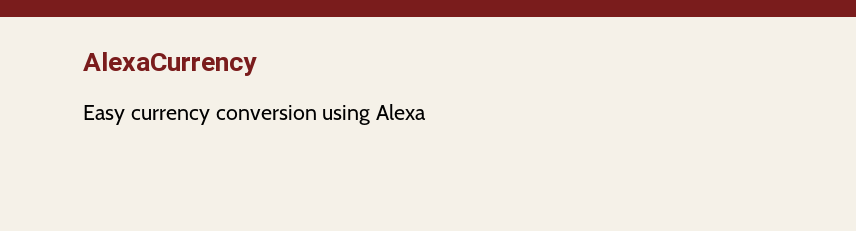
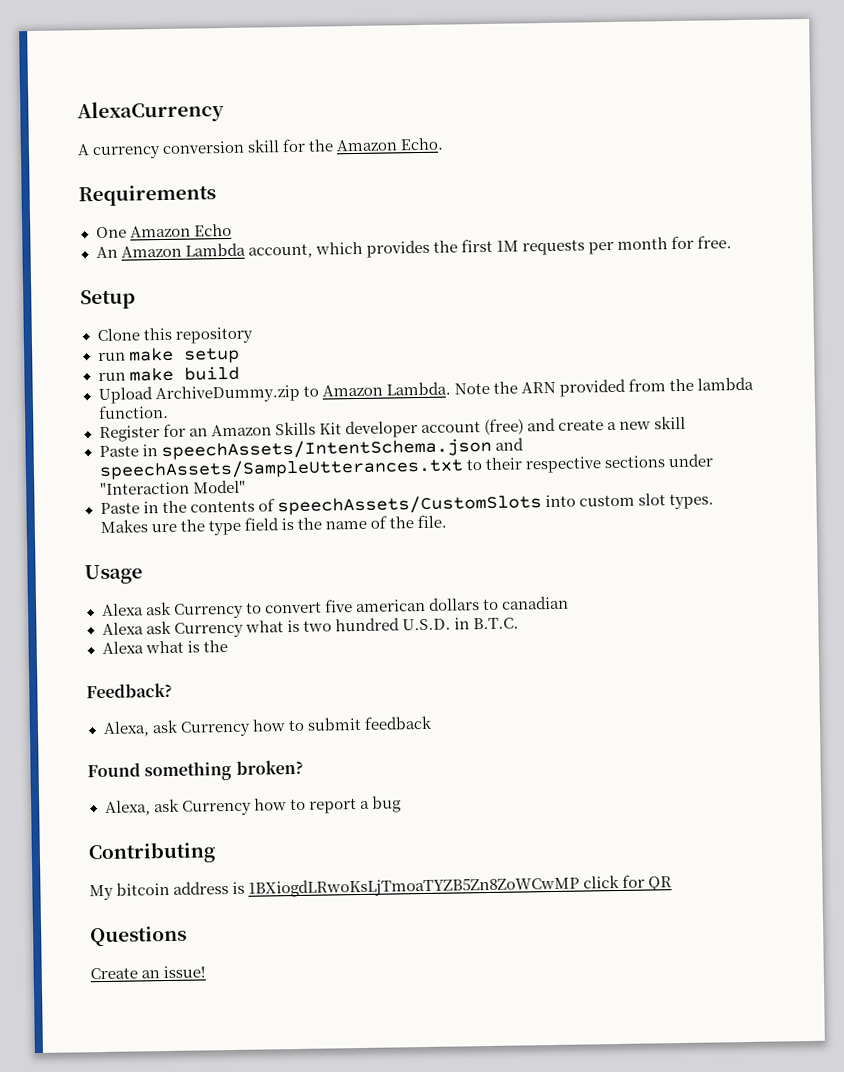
- Easy currency conversion using Alexa
+ A currency conversion skill for the Amazon Echo.
+ Requirements
+ One Amazon Echo
+ An Amazon Lambda account, which provides the first 1M requests per month for free.
+ Setup
+ Clone this repository
+ run make setup
+ run make build
+ Upload ArchiveDummy.zip to Amazon Lambda. Note the ARN provided from the lambda function.
+ Register for an Amazon Skills Kit developer account (free) and create a new skill
+ Paste in speechAssets/IntentSchema.json and speechAssets/SampleUtterances.txt to their respective sections under "Interaction Model"
+ Paste in the contents of speechAssets/CustomSlots into custom slot types. Makes ure the type field is the name of the file.
+ Usage
+ Alexa ask Currency to convert five american dollars to canadian
+ Alexa ask Currency what is two hundred U.S.D. in B.T.C.
+ Alexa what is the
+ Feedback?
+ Alexa, ask Currency how to submit feedback
+ Found something broken?
+ Alexa, ask Currency how to report a bug
+ Contributing
+ My bitcoin address is 1BXiogdLRwoKsLjTmoaTYZB5Zn8ZoWCwMP click for QR
+ Questions
+ Create an issue!

